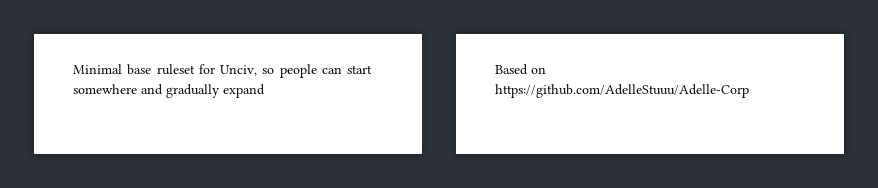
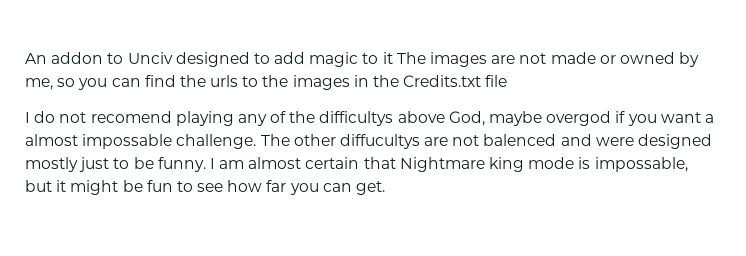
- Minimal base ruleset for Unciv, so people can start somewhere and gradually expand
- Based on https://github.com/AdelleStuuu/Adelle-Corp
+ An addon to Unciv designed to add magic to it The images are not made or owned by me, so you can find the urls to the images in the Credits.txt file
+ I do not recomend playing any of the difficultys above God, maybe overgod if you want a almost impossable challenge. The other diffucultys are not balenced and were designed mostly just to be funny. I am almost certain that Nightmare king mode is impossable, but it might be fun to see how far you can get.

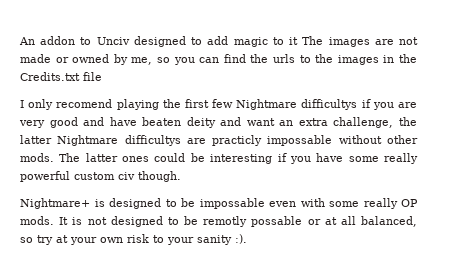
- I do not recomend playing any of the difficultys above God, maybe overgod if you want a almost impossable challenge. The other diffucultys are not balenced and were designed mostly just to be funny. I am almost certain that Nightmare king mode is impossable, but it might be fun to see how far you can get.
+ I only recomend playing the first few Nightmare difficultys if you are very good and have beaten deity and want an extra challenge, the latter Nightmare difficultys are practicly impossable without other mods. The latter ones could be interesting if you have some really powerful custom civ though.
+ Nightmare+ is designed to be impossable even with some really OP mods. It is not designed to be remotly possable or at all balanced, so try at your own risk to your sanity :).

